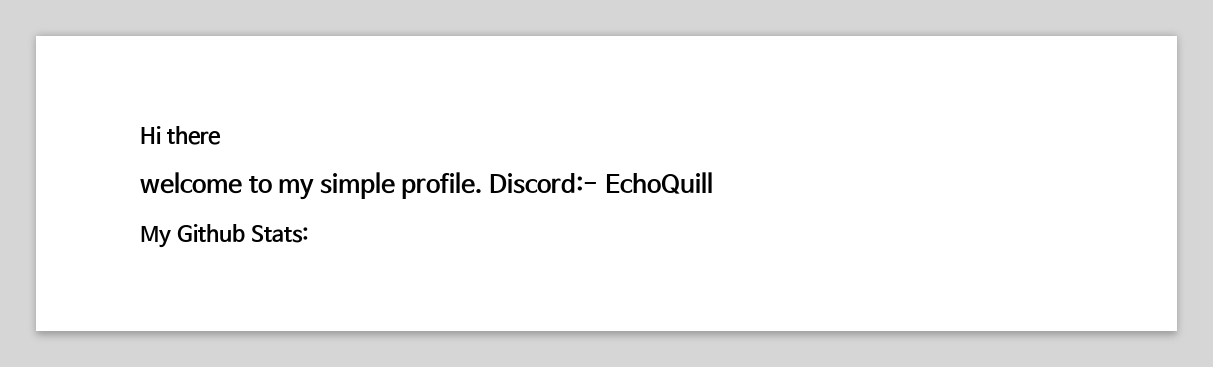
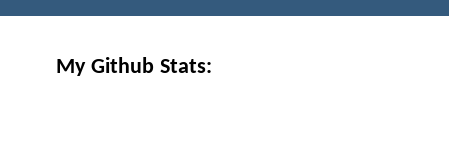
- Hi there
- welcome to my simple profile. Discord:- EchoQuill

